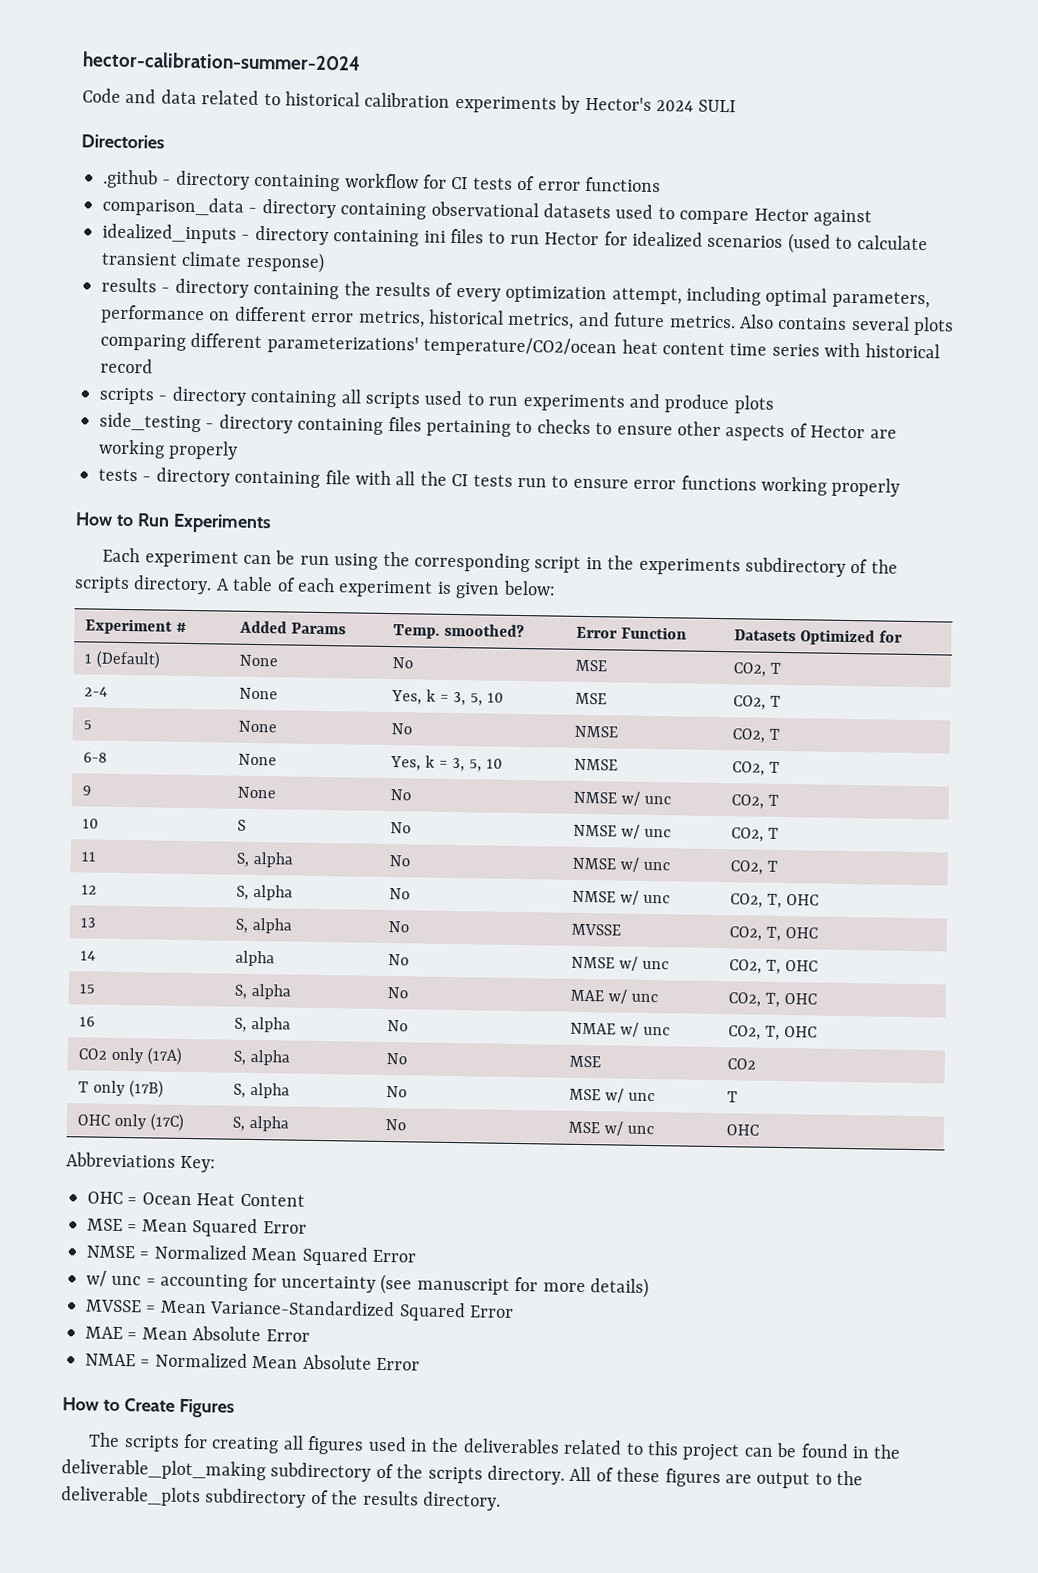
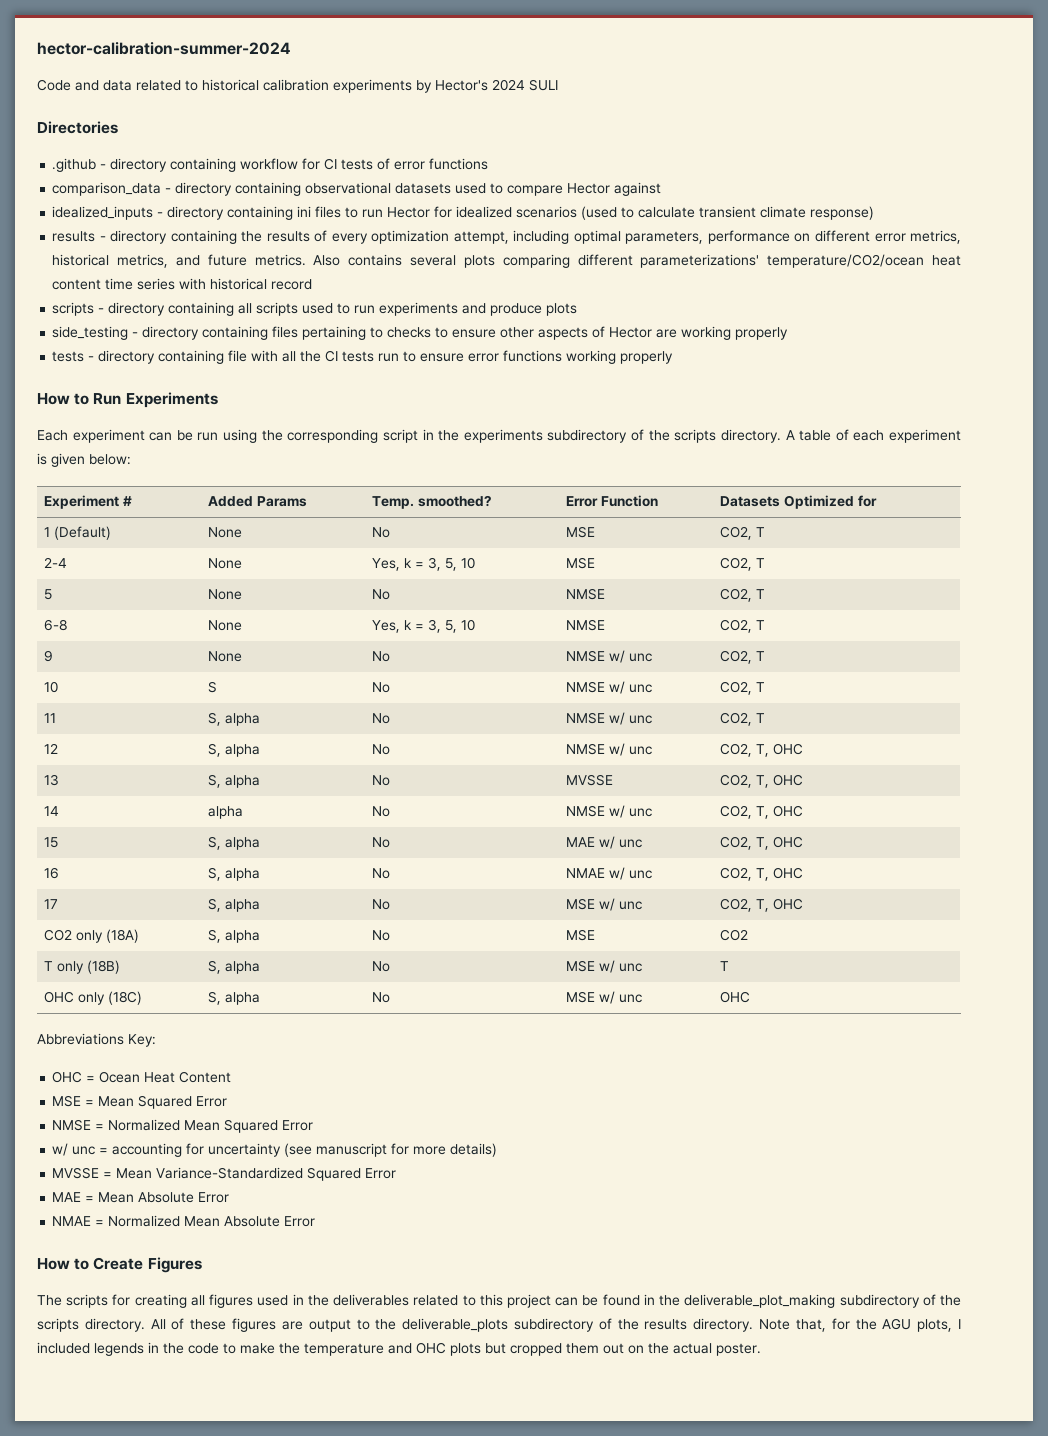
+ 17 | S, alpha | No | MSE w/ unc | CO2, T, OHC
- CO2 only (17A) | S, alpha | No | MSE | CO2
+ CO2 only (18A) | S, alpha | No | MSE | CO2
- T only (17B) | S, alpha | No | MSE w/ unc | T
+ T only (18B) | S, alpha | No | MSE w/ unc | T
- OHC only (17C) | S, alpha | No | MSE w/ unc | OHC
+ OHC only (18C) | S, alpha | No | MSE w/ unc | OHC
+ Note that, for the AGU plots, I included legends in the code to make the temperature and OHC plots but cropped them out on the actual poster.

